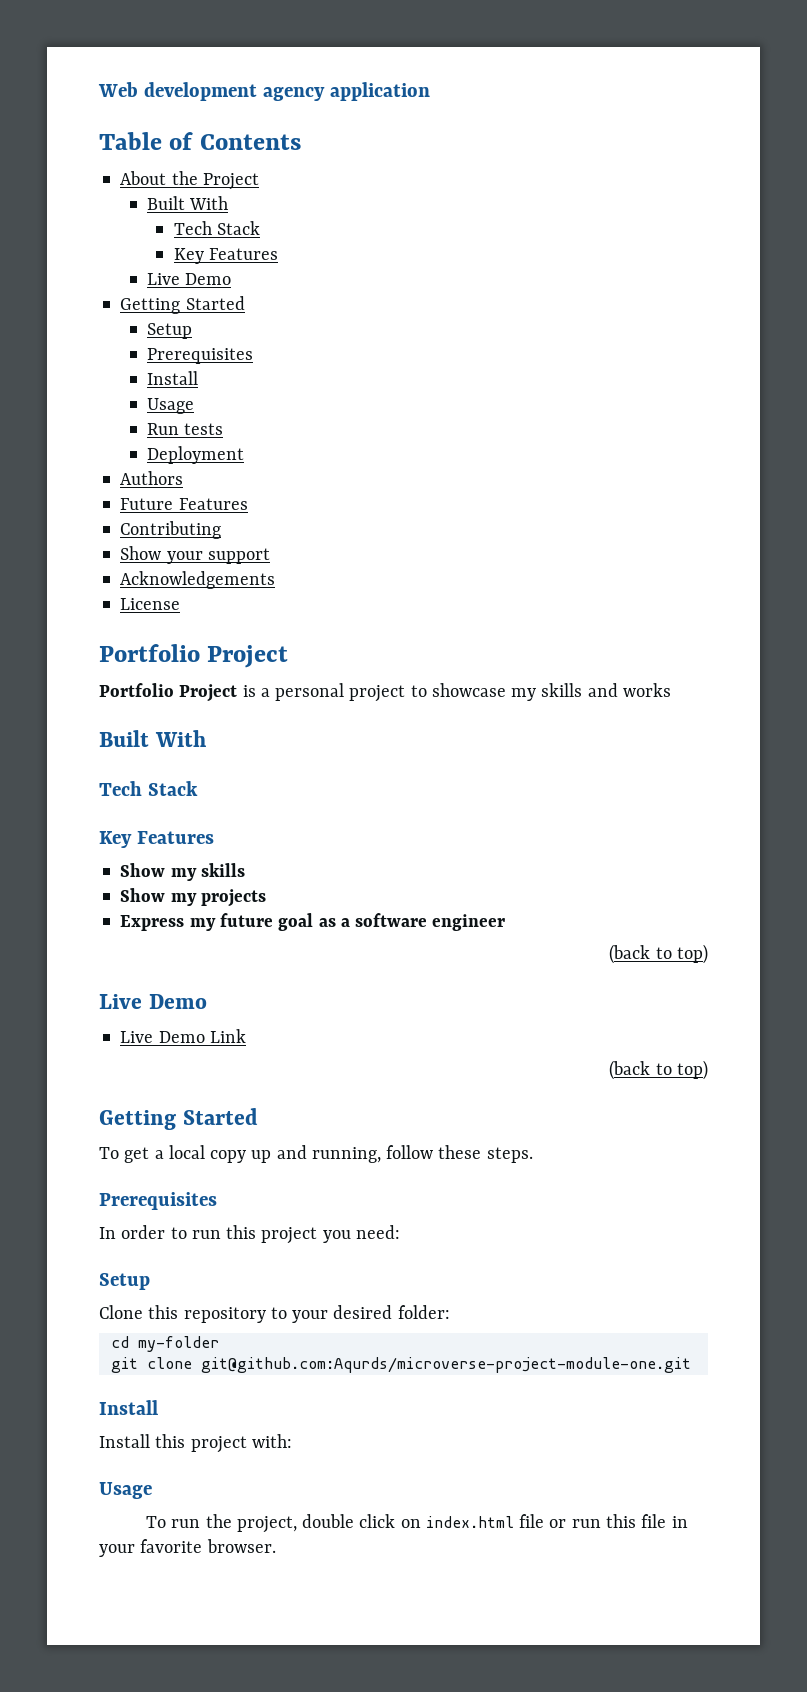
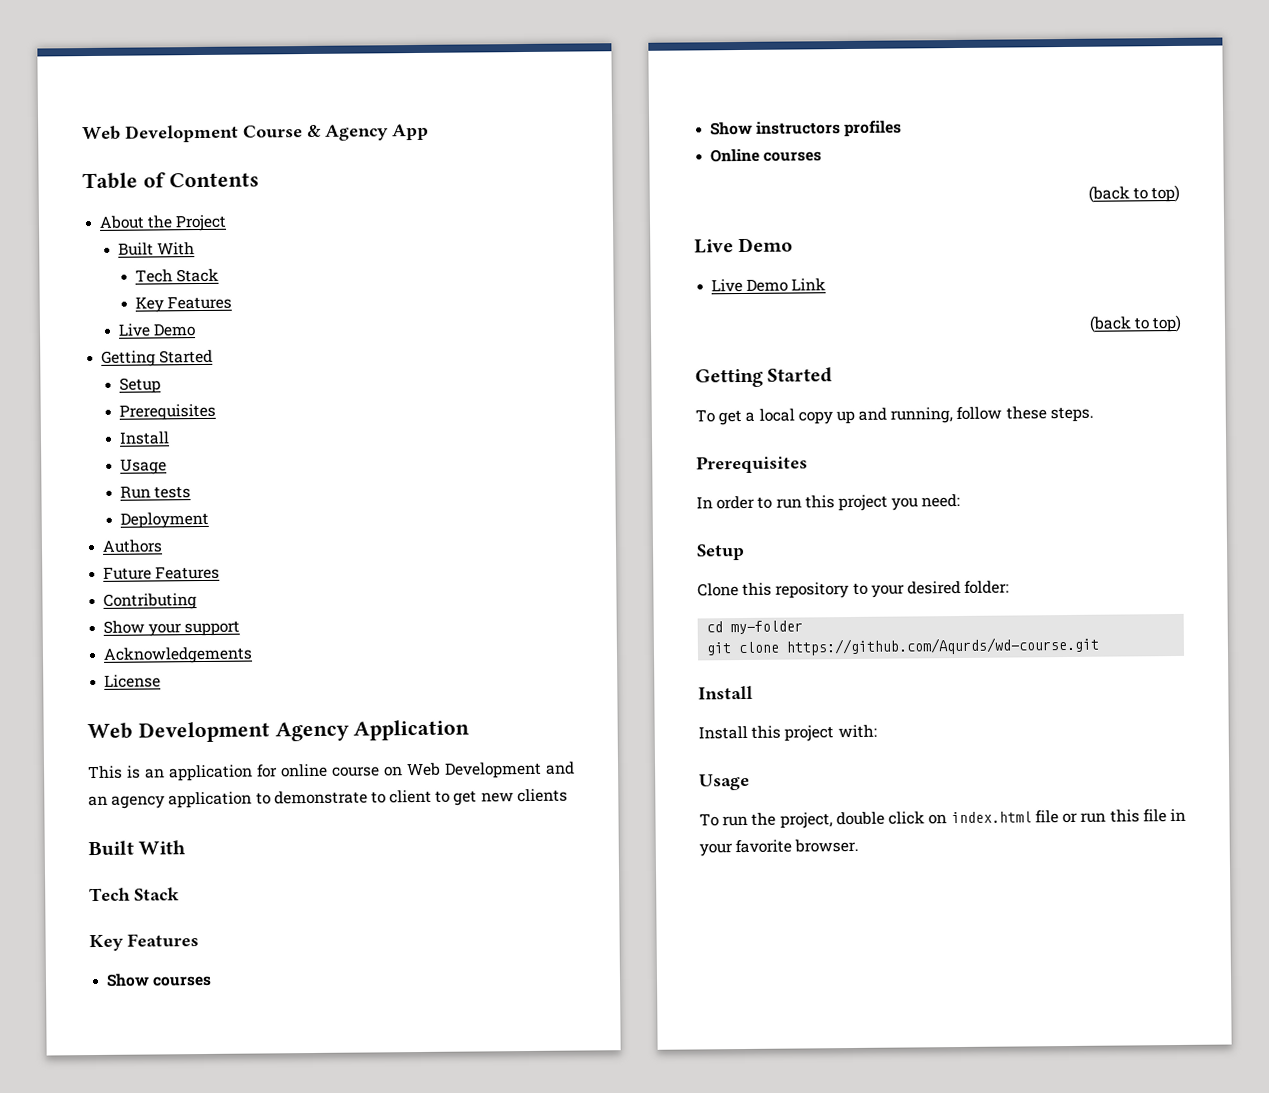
- Web development agency application
+ Web Development Course & Agency App
  License
- Portfolio Project
- Portfolio Project is a personal project to showcase my skills and works
+ Web Development Agency Application
+ This is an application for online course on Web Development and an agency application to demonstrate to client to get new clients
- Show my skills
- Show my projects
- Express my future goal as a software engineer
+ Show courses
+ Show instructors profiles
+ Online courses
- git clone git@github.com:Aqurds/microverse-project-module-one.git
+ git clone https://github.com/Aqurds/wd-course.git

